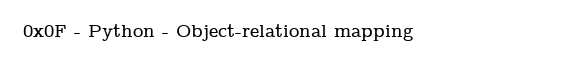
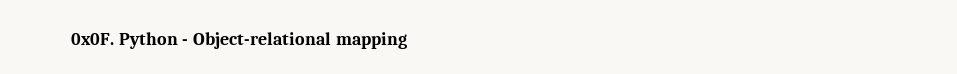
- 0x0F - Python - Object-relational mapping
+ 0x0F. Python - Object-relational mapping

